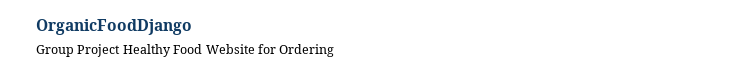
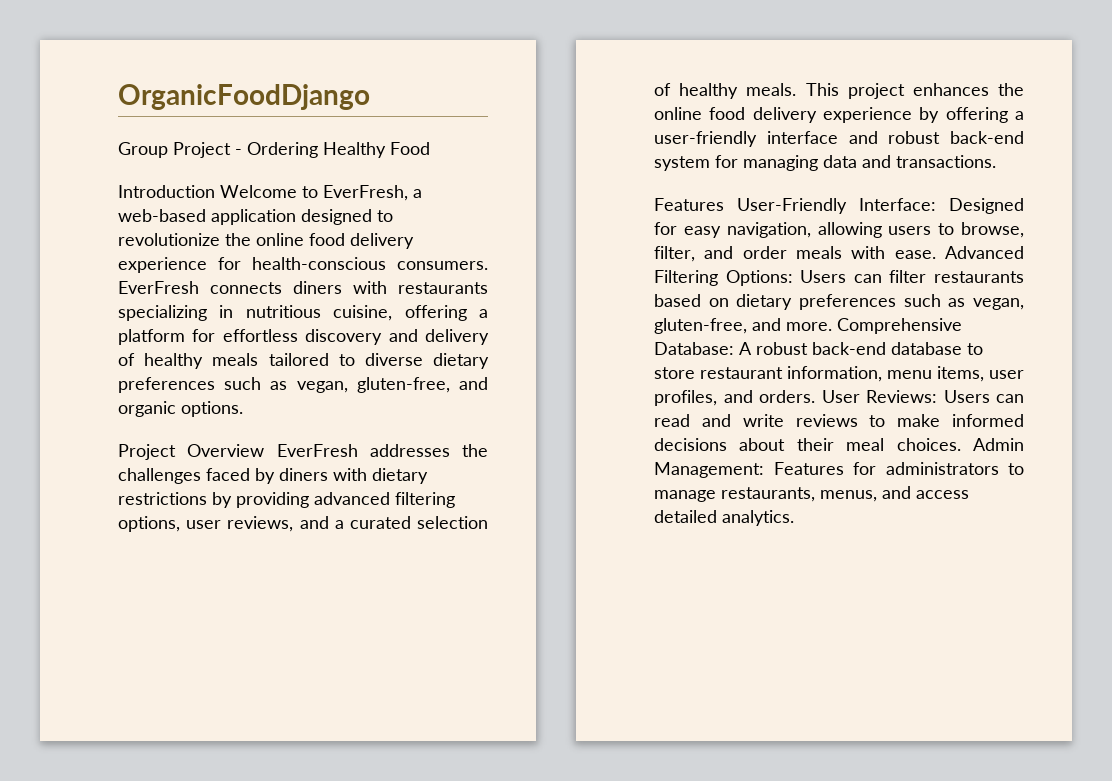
- Group Project Healthy Food Website for Ordering
+ Group Project - Ordering Healthy Food
+ Introduction Welcome to EverFresh, a web-based application designed to revolutionize the online food delivery experience for health-conscious consumers. EverFresh connects diners with restaurants specializing in nutritious cuisine, offering a platform for effortless discovery and delivery of healthy meals tailored to diverse dietary preferences such as vegan, gluten-free, and organic options.
+ Project Overview EverFresh addresses the challenges faced by diners with dietary restrictions by providing advanced filtering options, user reviews, and a curated selection of healthy meals. This project enhances the online food delivery experience by offering a user-friendly interface and robust back-end system for managing data and transactions.
+ Features User-Friendly Interface: Designed for easy navigation, allowing users to browse, filter, and order meals with ease. Advanced Filtering Options: Users can filter restaurants based on dietary preferences such as vegan, gluten-free, and more. Comprehensive Database: A robust back-end database to store restaurant information, menu items, user profiles, and orders. User Reviews: Users can read and write reviews to make informed decisions about their meal choices. Admin Management: Features for administrators to manage restaurants, menus, and access detailed analytics.

